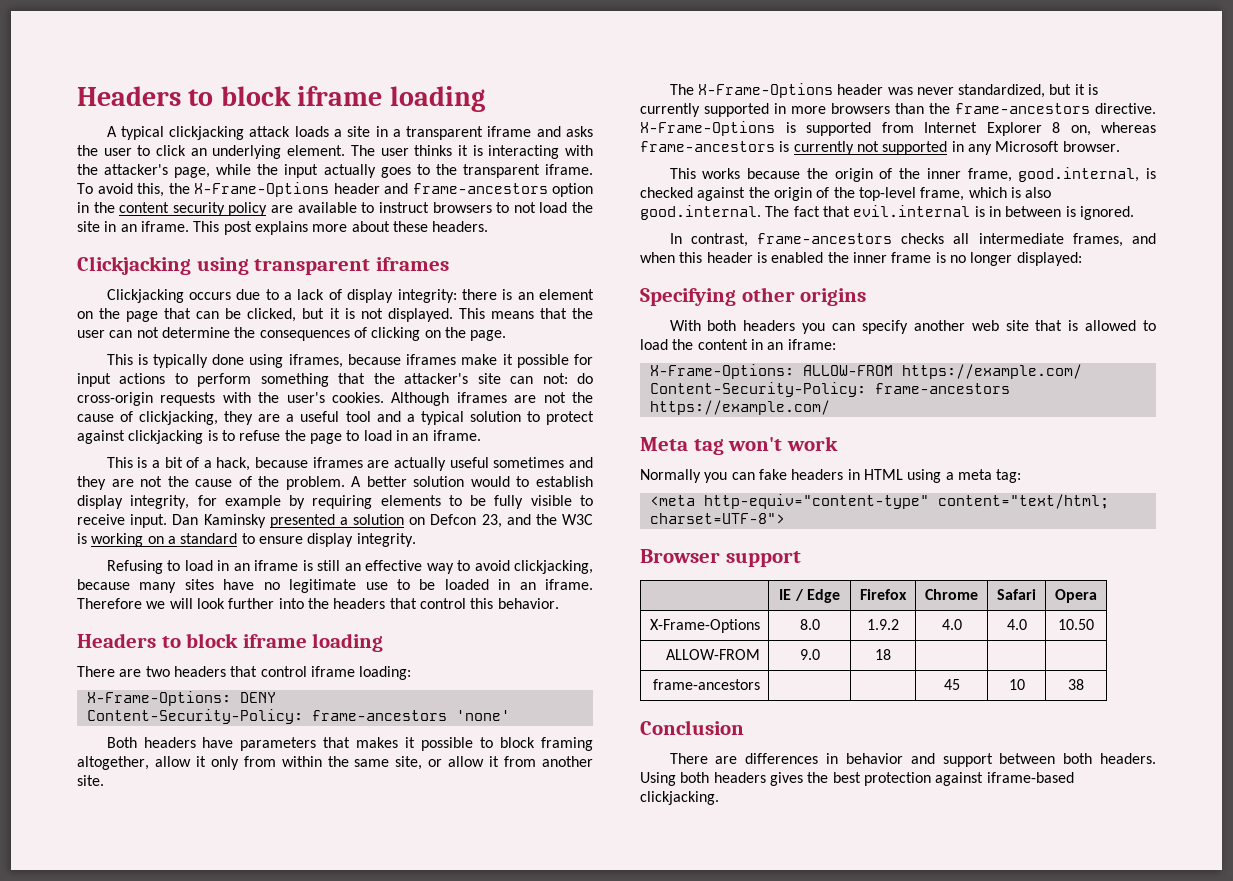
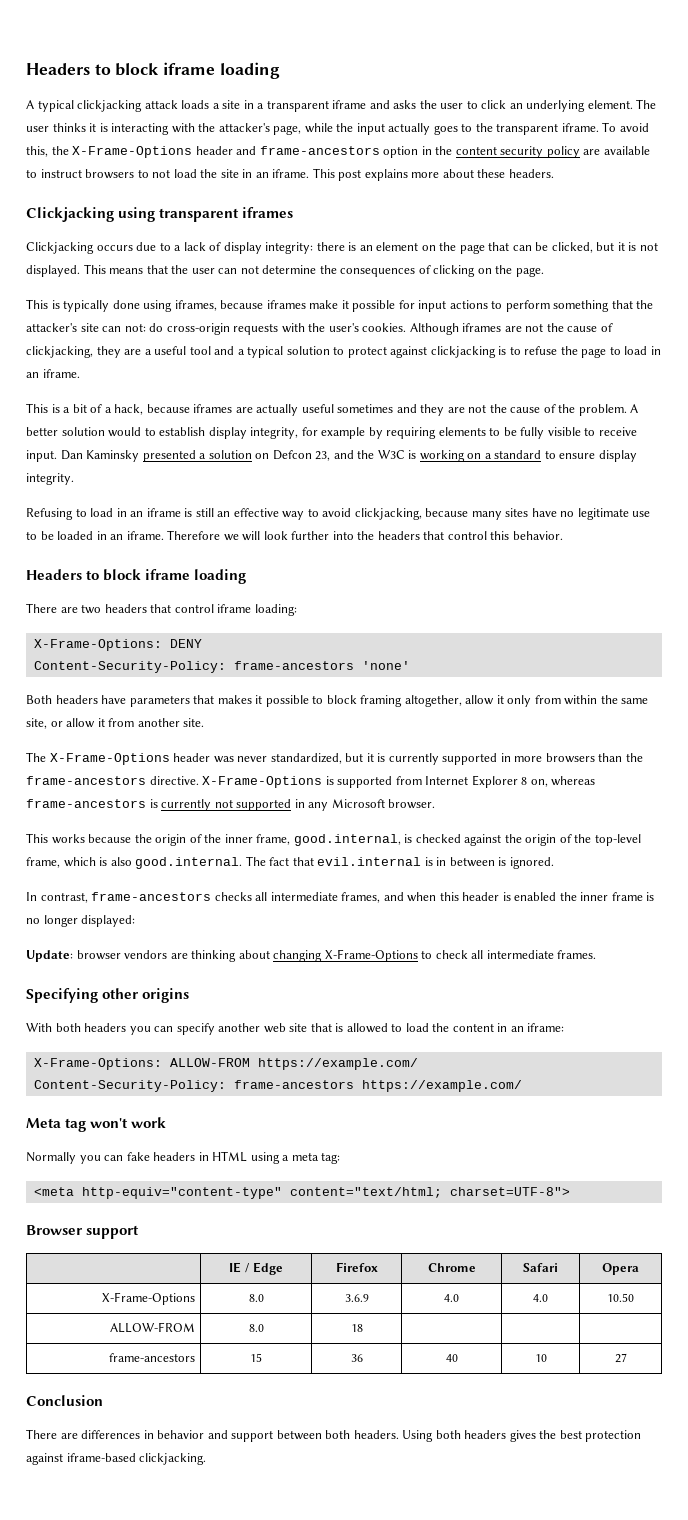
+ Update: browser vendors are thinking about changing X-Frame-Options to check all intermediate frames.
- X-Frame-Options | 8.0 | 1.9.2 | 4.0 | 4.0 | 10.50
+ X-Frame-Options | 8.0 | 3.6.9 | 4.0 | 4.0 | 10.50
- ALLOW-FROM | 9.0 | 18 | | |
+ ALLOW-FROM | 8.0 | 18 | | |
- frame-ancestors | | | 45 | 10 | 38
+ frame-ancestors | 15 | 36 | 40 | 10 | 27

